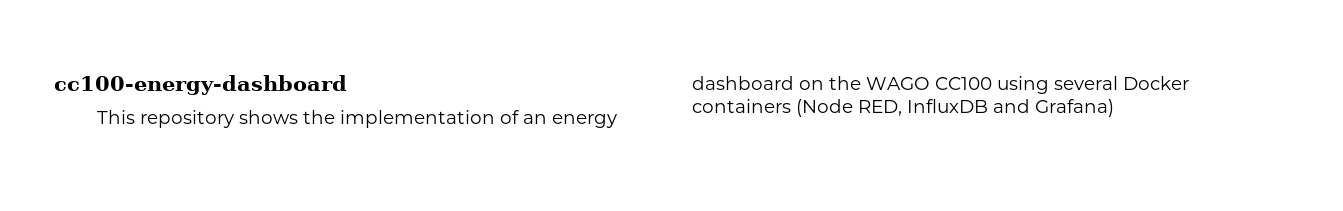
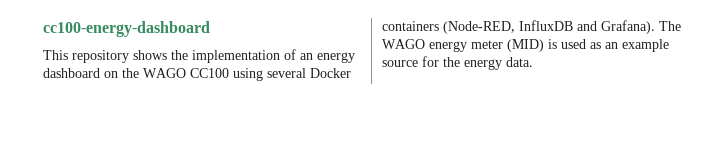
- This repository shows the implementation of an energy dashboard on the WAGO CC100 using several Docker containers (Node RED, InfluxDB and Grafana)
+ This repository shows the implementation of an energy dashboard on the WAGO CC100 using several Docker containers (Node-RED, InfluxDB and Grafana). The WAGO energy meter (MID) is used as an example source for the energy data.

